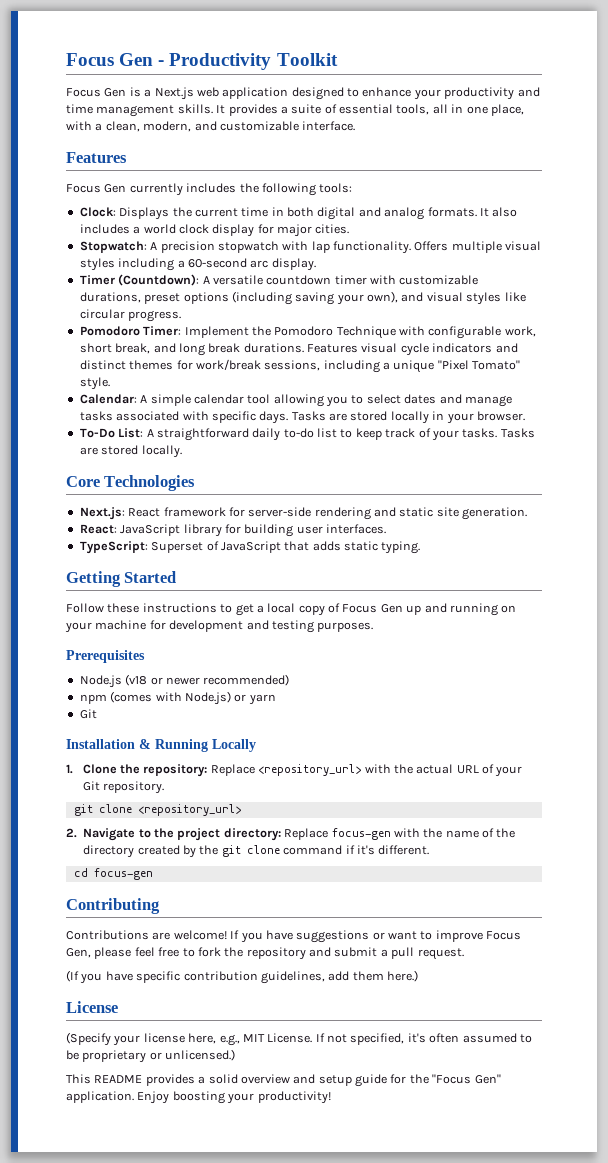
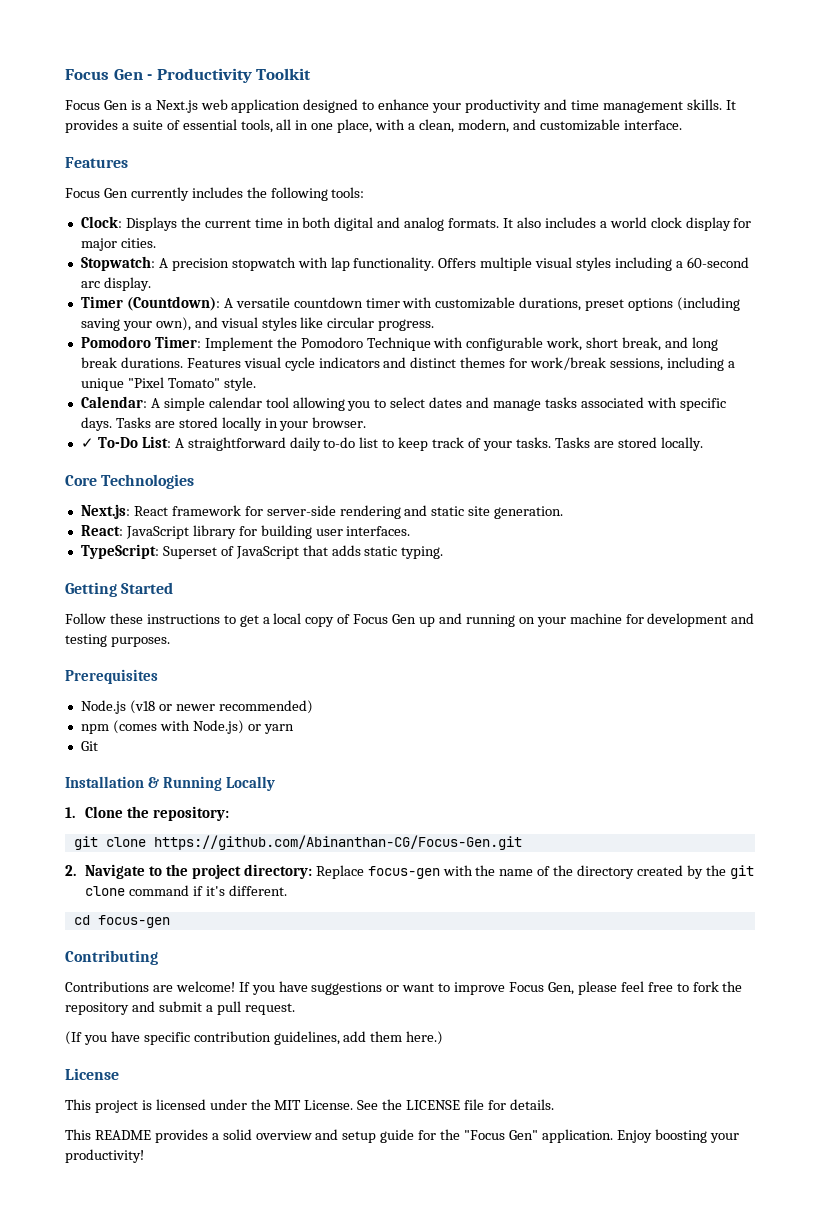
- To-Do List: A straightforward daily to-do list to keep track of your tasks.
+ ✓ To-Do List: A straightforward daily to-do list to keep track of your tasks.
- 1. Clone the repository: Replace <repository_url> with the actual URL of your Git repository.
- git clone <repository_url>
+ 1. Clone the repository:
+ git clone https://github.com/Abinanthan-CG/Focus-Gen.git
- (Specify your license here, e.g., MIT License. If not specified, it's often assumed to be proprietary or unlicensed.)
+ This project is licensed under the MIT License. See the LICENSE file for details.

